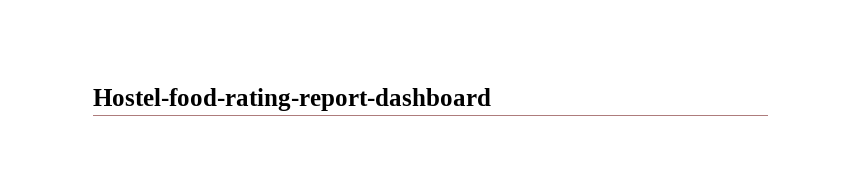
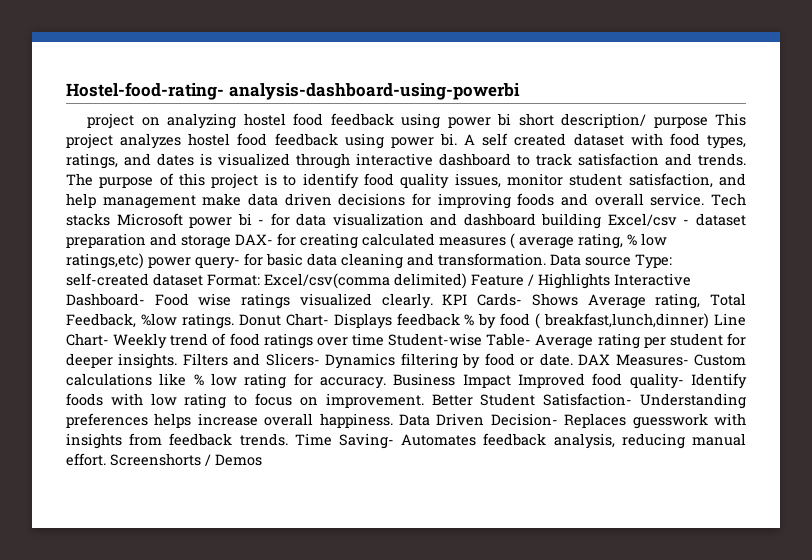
- Hostel-food-rating-report-dashboard
+ Hostel-food-rating- analysis-dashboard-using-powerbi
+ project on analyzing hostel food feedback using power bi short description/ purpose This project analyzes hostel food feedback using power bi. A self created dataset with food types, ratings, and dates is visualized through interactive dashboard to track satisfaction and trends. The purpose of this project is to identify food quality issues, monitor student satisfaction, and help management make data driven decisions for improving foods and overall service. Tech stacks Microsoft power bi - for data visualization and dashboard building Excel/csv - dataset preparation and storage DAX- for creating calculated measures ( average rating, % low ratings,etc) power query- for basic data cleaning and transformation. Data source Type: self-created dataset Format: Excel/csv(comma delimited) Feature / Highlights Interactive Dashboard- Food wise ratings visualized clearly. KPI Cards- Shows Average rating, Total Feedback, %low ratings. Donut Chart- Displays feedback % by food ( breakfast,lunch,dinner) Line Chart- Weekly trend of food ratings over time Student-wise Table- Average rating per student for deeper insights. Filters and Slicers- Dynamics filtering by food or date. DAX Measures- Custom calculations like % low rating for accuracy. Business Impact Improved food quality- Identify foods with low rating to focus on improvement. Better Student Satisfaction- Understanding preferences helps increase overall happiness. Data Driven Decision- Replaces guesswork with insights from feedback trends. Time Saving- Automates feedback analysis, reducing manual effort. Screenshorts / Demos

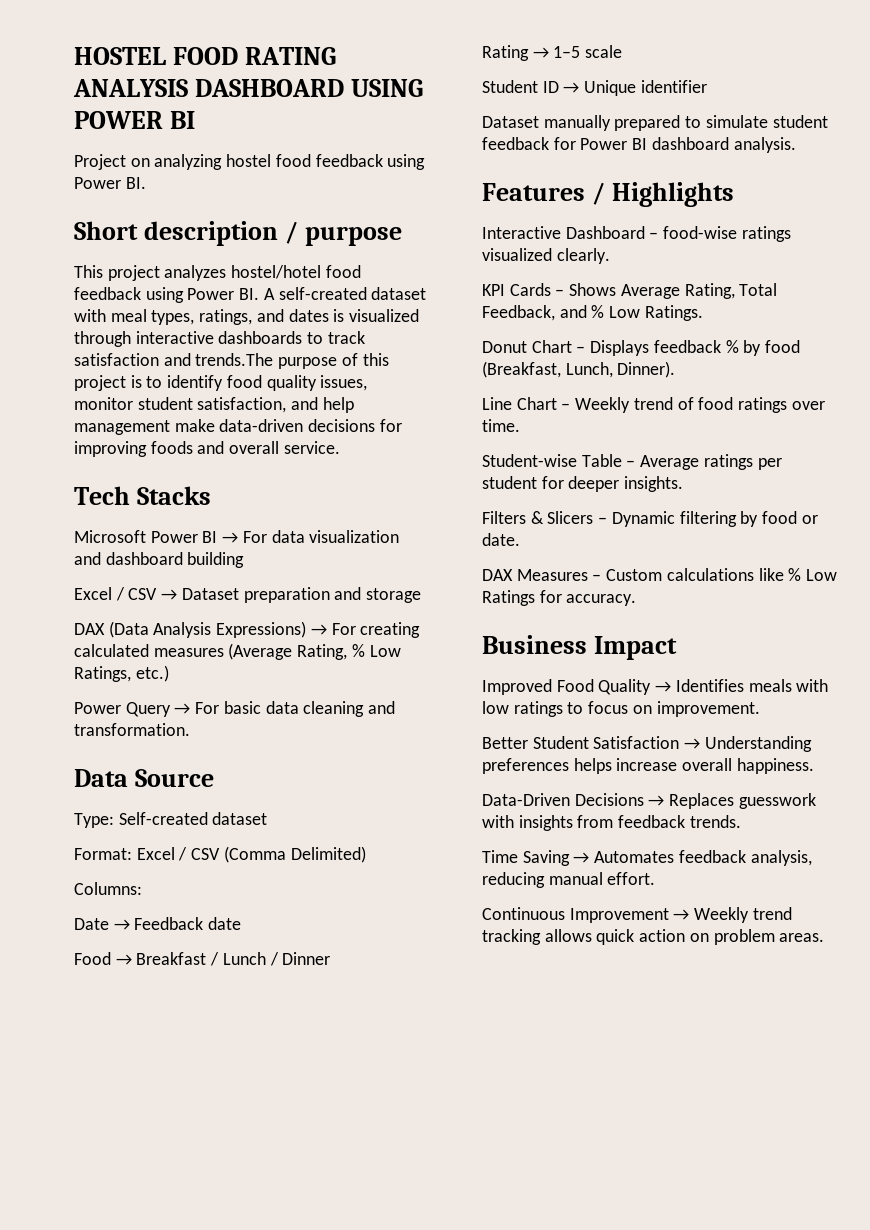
- Hostel-food-rating- analysis-dashboard-using-powerbi
- project on analyzing hostel food feedback using power bi short description/ purpose This project analyzes hostel food feedback using power bi. A self created dataset with food types, ratings, and dates is visualized through interactive dashboard to track satisfaction and trends. The purpose of this project is to identify food quality issues, monitor student satisfaction, and help management make data driven decisions for improving foods and overall service. Tech stacks Microsoft power bi - for data visualization and dashboard building Excel/csv - dataset preparation and storage DAX- for creating calculated measures ( average rating, % low ratings,etc) power query- for basic data cleaning and transformation. Data source Type: self-created dataset Format: Excel/csv(comma delimited) Feature / Highlights Interactive Dashboard- Food wise ratings visualized clearly. KPI Cards- Shows Average rating, Total Feedback, %low ratings. Donut Chart- Displays feedback % by food ( breakfast,lunch,dinner) Line Chart- Weekly trend of food ratings over time Student-wise Table- Average rating per student for deeper insights. Filters and Slicers- Dynamics filtering by food or date. DAX Measures- Custom calculations like % low rating for accuracy. Business Impact Improved food quality- Identify foods with low rating to focus on improvement. Better Student Satisfaction- Understanding preferences helps increase overall happiness. Data Driven Decision- Replaces guesswork with insights from feedback trends. Time Saving- Automates feedback analysis, reducing manual effort. Screenshorts / Demos
+ HOSTEL FOOD RATING ANALYSIS DASHBOARD USING POWER BI
+ Project on analyzing hostel food feedback using Power BI.
+ Short description / purpose
+ This project analyzes hostel/hotel food feedback using Power BI. A self-created dataset with meal types, ratings, and dates is visualized through interactive dashboards to track satisfaction and trends.The purpose of this project is to identify food quality issues, monitor student satisfaction, and help management make data-driven decisions for improving foods and overall service.
+ Tech Stacks
+ Microsoft Power BI → For data visualization and dashboard building
+ Excel / CSV → Dataset preparation and storage
+ DAX (Data Analysis Expressions) → For creating calculated measures (Average Rating, % Low Ratings, etc.)
+ Power Query → For basic data cleaning and transformation.
+ Data Source
+ Type: Self-created dataset
+ Format: Excel / CSV (Comma Delimited)
+ Columns:
+ Date → Feedback date
+ Food → Breakfast / Lunch / Dinner
+ Rating → 1–5 scale
+ Student ID → Unique identifier
+ Dataset manually prepared to simulate student feedback for Power BI dashboard analysis.
+ Features / Highlights
+ Interactive Dashboard – food-wise ratings visualized clearly.
+ KPI Cards – Shows Average Rating, Total Feedback, and % Low Ratings.
+ Donut Chart – Displays feedback % by food (Breakfast, Lunch, Dinner).
+ Line Chart – Weekly trend of food ratings over time.
+ Student-wise Table – Average ratings per student for deeper insights.
+ Filters & Slicers – Dynamic filtering by food or date.
+ DAX Measures – Custom calculations like % Low Ratings for accuracy.
+ Business Impact
+ Improved Food Quality → Identifies meals with low ratings to focus on improvement.
+ Better Student Satisfaction → Understanding preferences helps increase overall happiness.
+ Data-Driven Decisions → Replaces guesswork with insights from feedback trends.
+ Time Saving → Automates feedback analysis, reducing manual effort.
+ Continuous Improvement → Weekly trend tracking allows quick action on problem areas.

